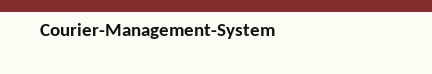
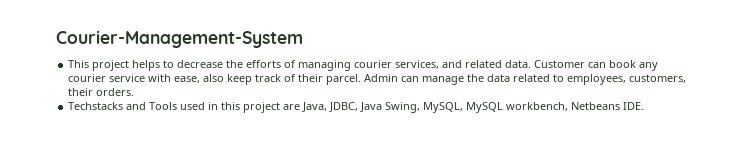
+ This project helps to decrease the efforts of managing courier services, and related data. Customer can book any courier service with ease, also keep track of their parcel. Admin can manage the data related to employees, customers, their orders.
+ Techstacks and Tools used in this project are Java, JDBC, Java Swing, MySQL, MySQL workbench, Netbeans IDE.

